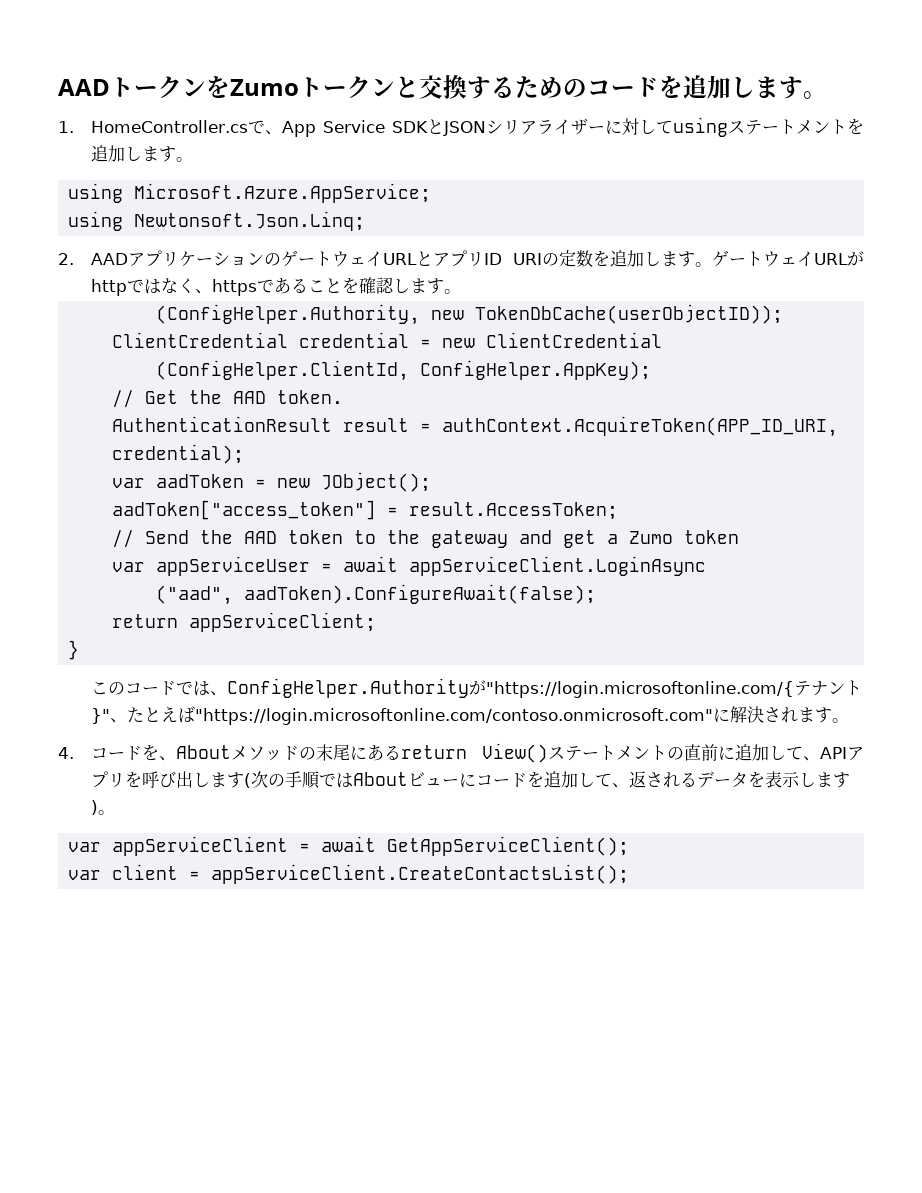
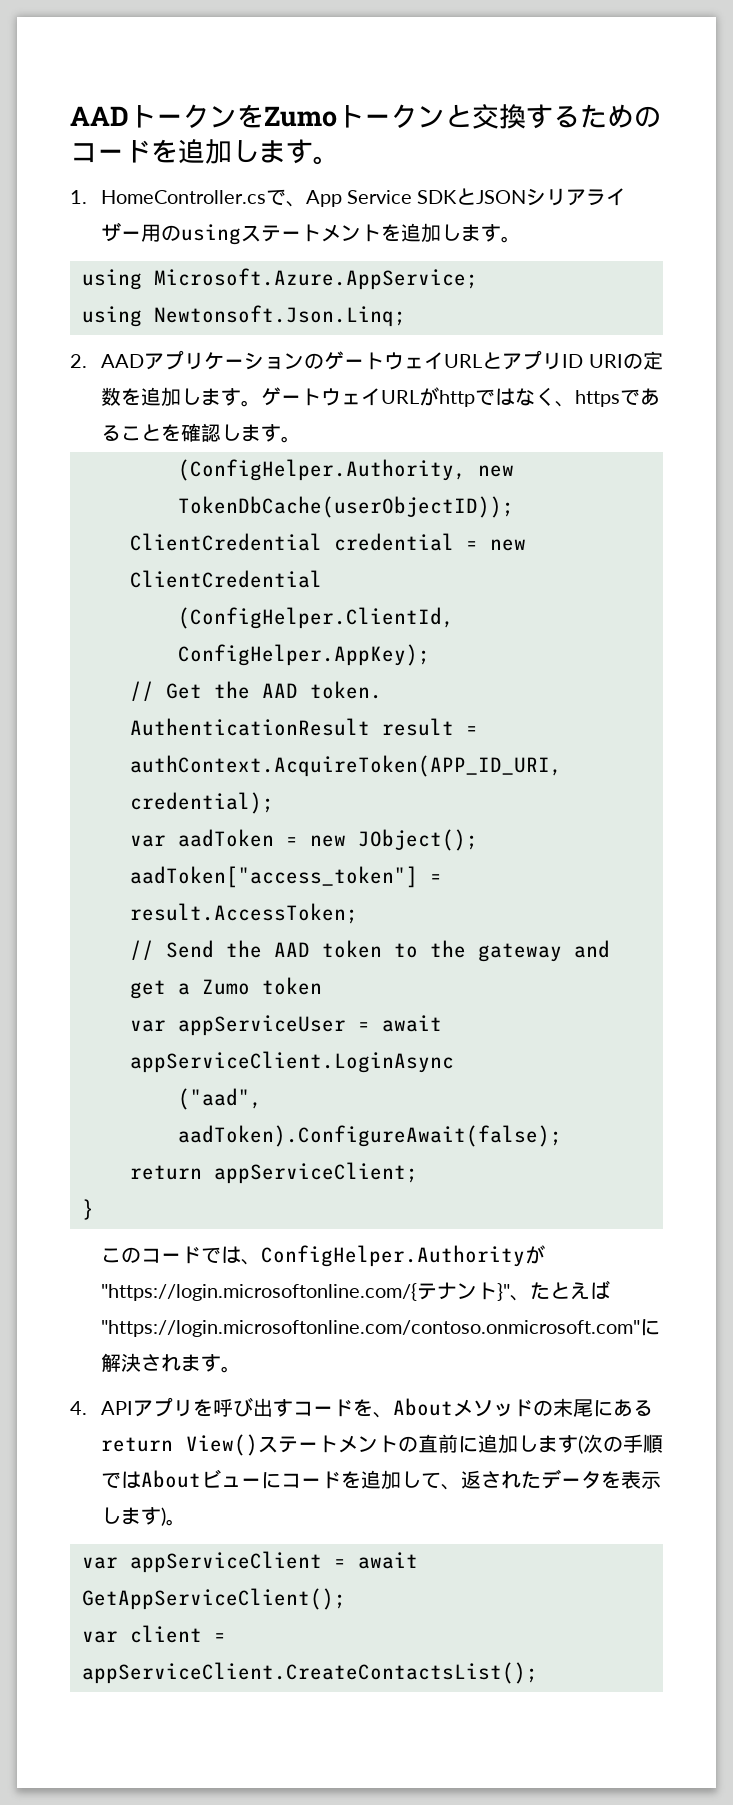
- 1. HomeController.csで、App Service SDKとJSONシリアライザーに対してusingステートメントを追加します。
+ 1. HomeController.csで、App Service SDKとJSONシリアライザー用のusingステートメントを追加します。
- 4.コードを、Aboutメソッドの末尾にあるreturn View()ステートメントの直前に追加して、APIアプリを呼び出します(次の手順ではAboutビューにコードを追加して、返されるデータを表示します)。
+ 4. APIアプリを呼び出すコードを、Aboutメソッドの末尾にあるreturn View()ステートメントの直前に追加します(次の手順ではAboutビューにコードを追加して、返されたデータを表示します)。

